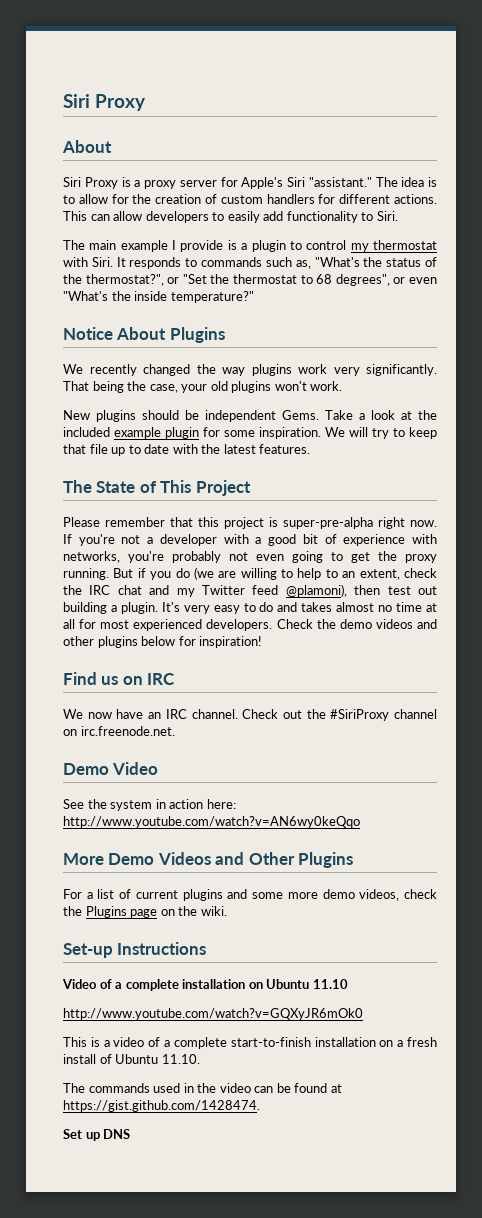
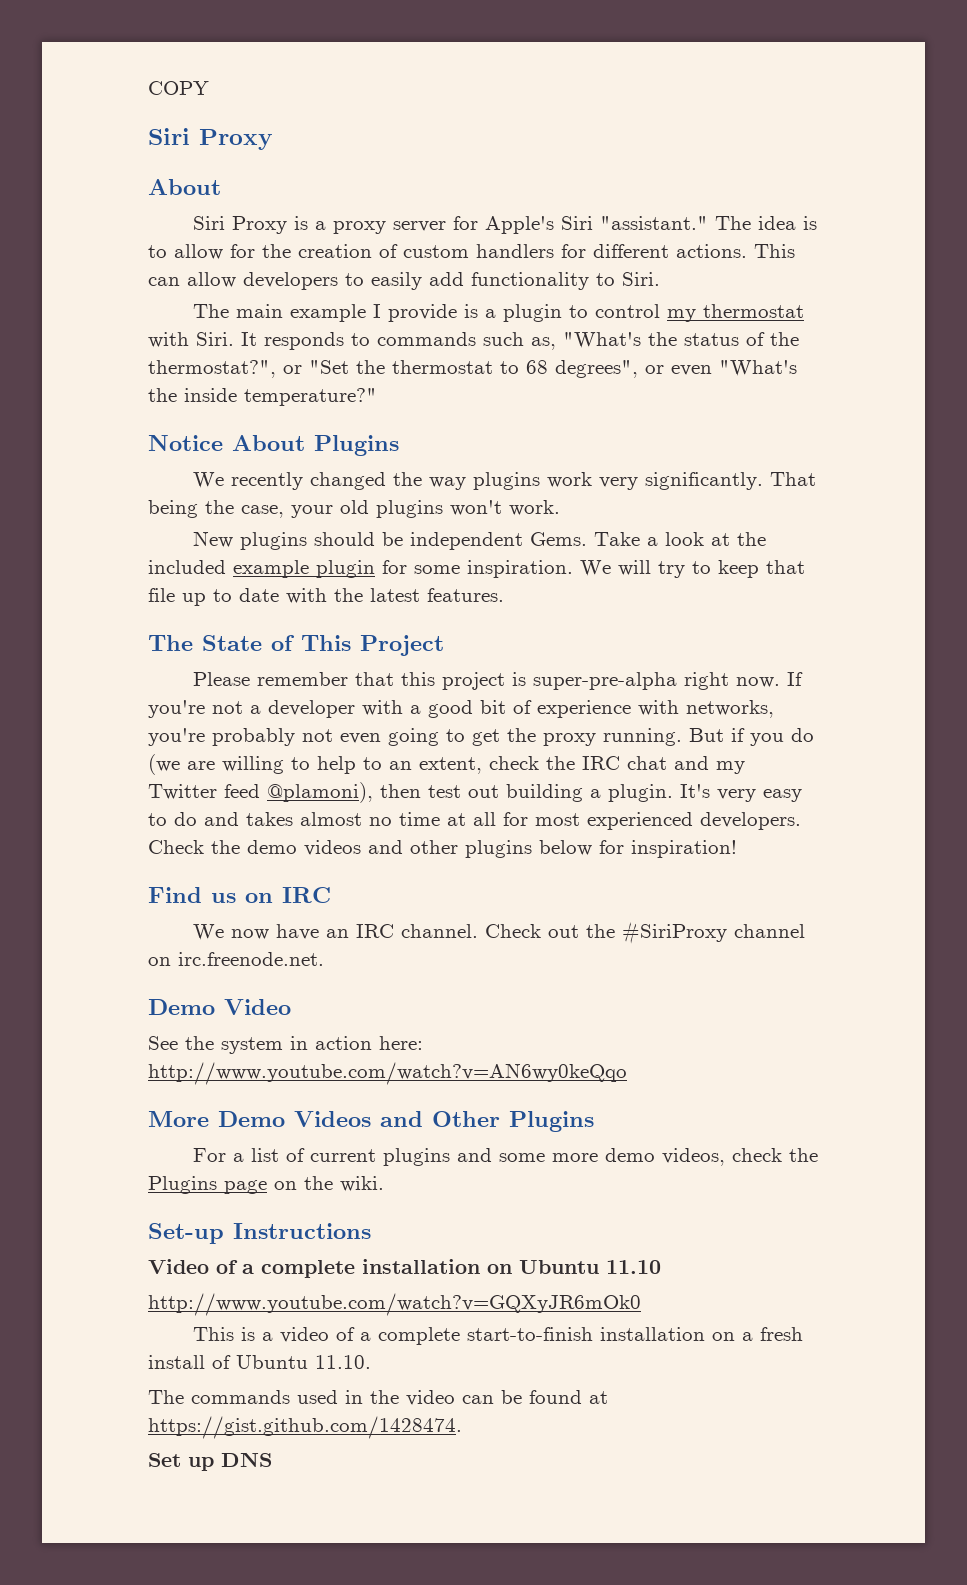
+ COPY

